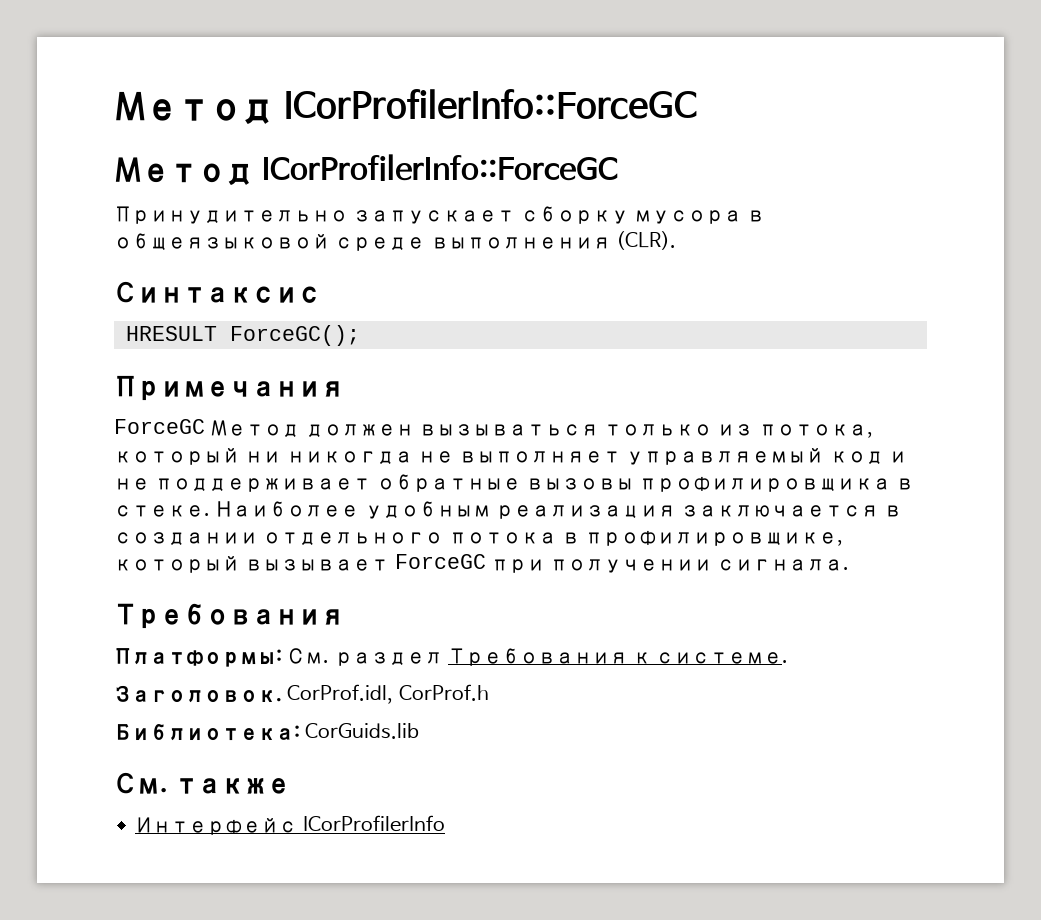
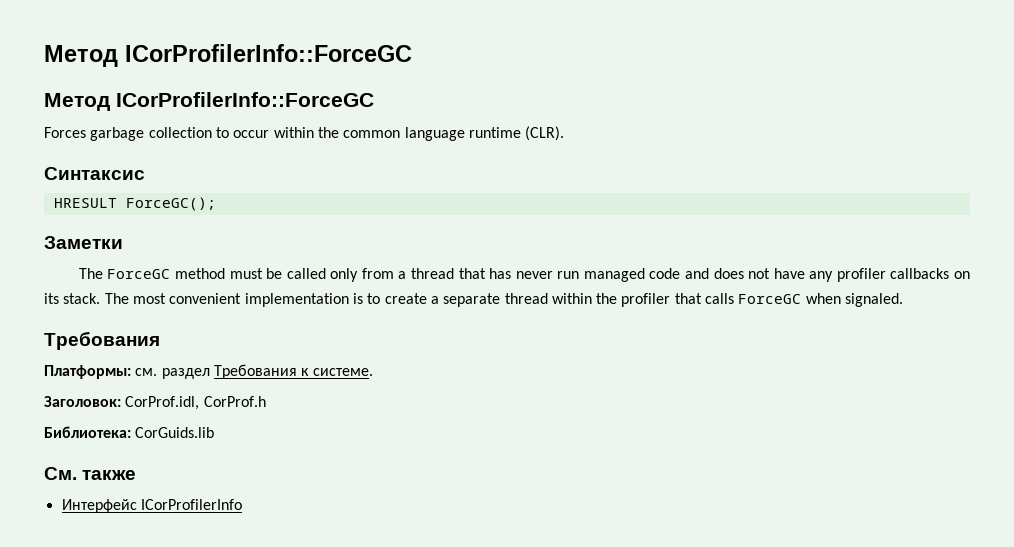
- Принудительно запускает сборку мусора в общеязыковой среде выполнения (CLR).
+ Forces garbage collection to occur within the common language runtime (CLR).
  Синтаксис
  HRESULT ForceGC();
- Примечания
- ForceGC Метод должен вызываться только из потока, который ни никогда не выполняет управляемый код и не поддерживает обратные вызовы профилировщика в стеке. Наиболее удобным реализация заключается в создании отдельного потока в профилировщике, который вызывает ForceGC при получении сигнала.
+ Заметки
+ The ForceGC method must be called only from a thread that has never run managed code and does not have any profiler callbacks on its stack. The most convenient implementation is to create a separate thread within the profiler that calls ForceGC when signaled.
- Платформы: См. раздел Требования к системе.
+ Платформы: см. раздел Требования к системе.
- Заголовок. CorProf.idl, CorProf.h
+ Заголовок: CorProf.idl, CorProf.h

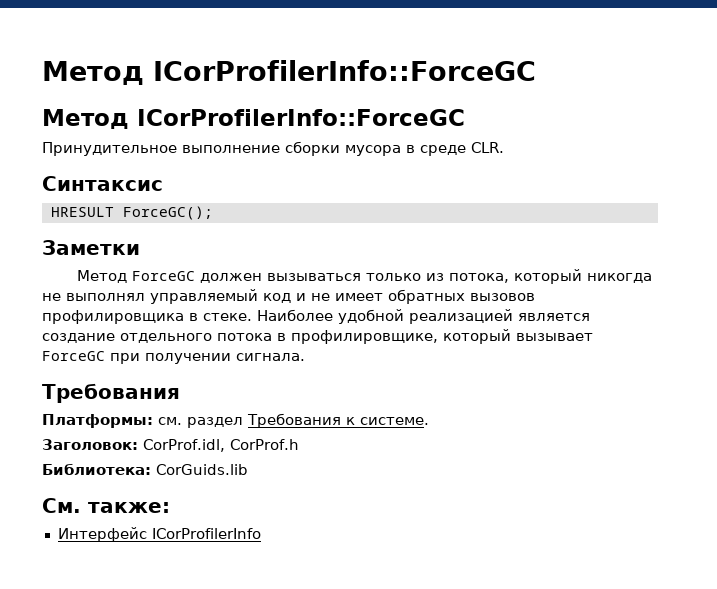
- Forces garbage collection to occur within the common language runtime (CLR).
+ Принудительное выполнение сборки мусора в среде CLR.
  Синтаксис
  HRESULT ForceGC();
  Заметки
- The ForceGC method must be called only from a thread that has never run managed code and does not have any profiler callbacks on its stack. The most convenient implementation is to create a separate thread within the profiler that calls ForceGC when signaled.
+ Метод ForceGC должен вызываться только из потока, который никогда не выполнял управляемый код и не имеет обратных вызовов профилировщика в стеке. Наиболее удобной реализацией является создание отдельного потока в профилировщике, который вызывает ForceGC при получении сигнала.
- См. также
+ См. также:

